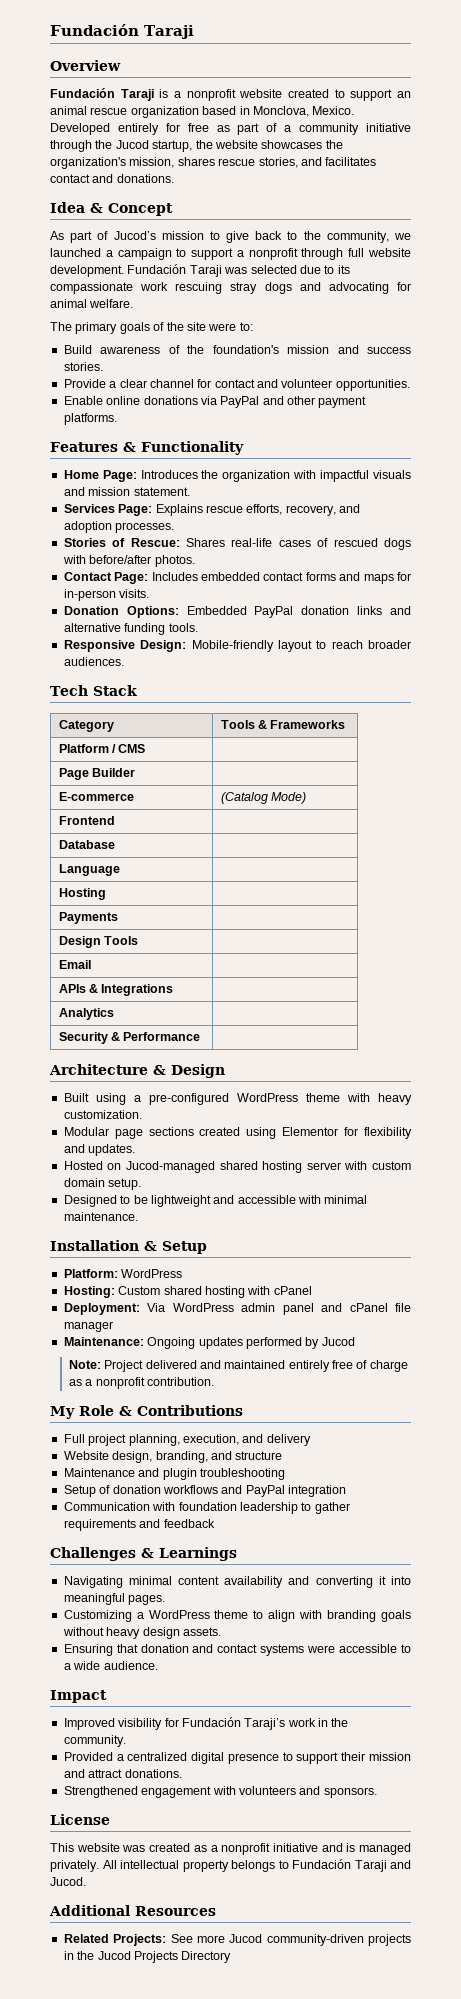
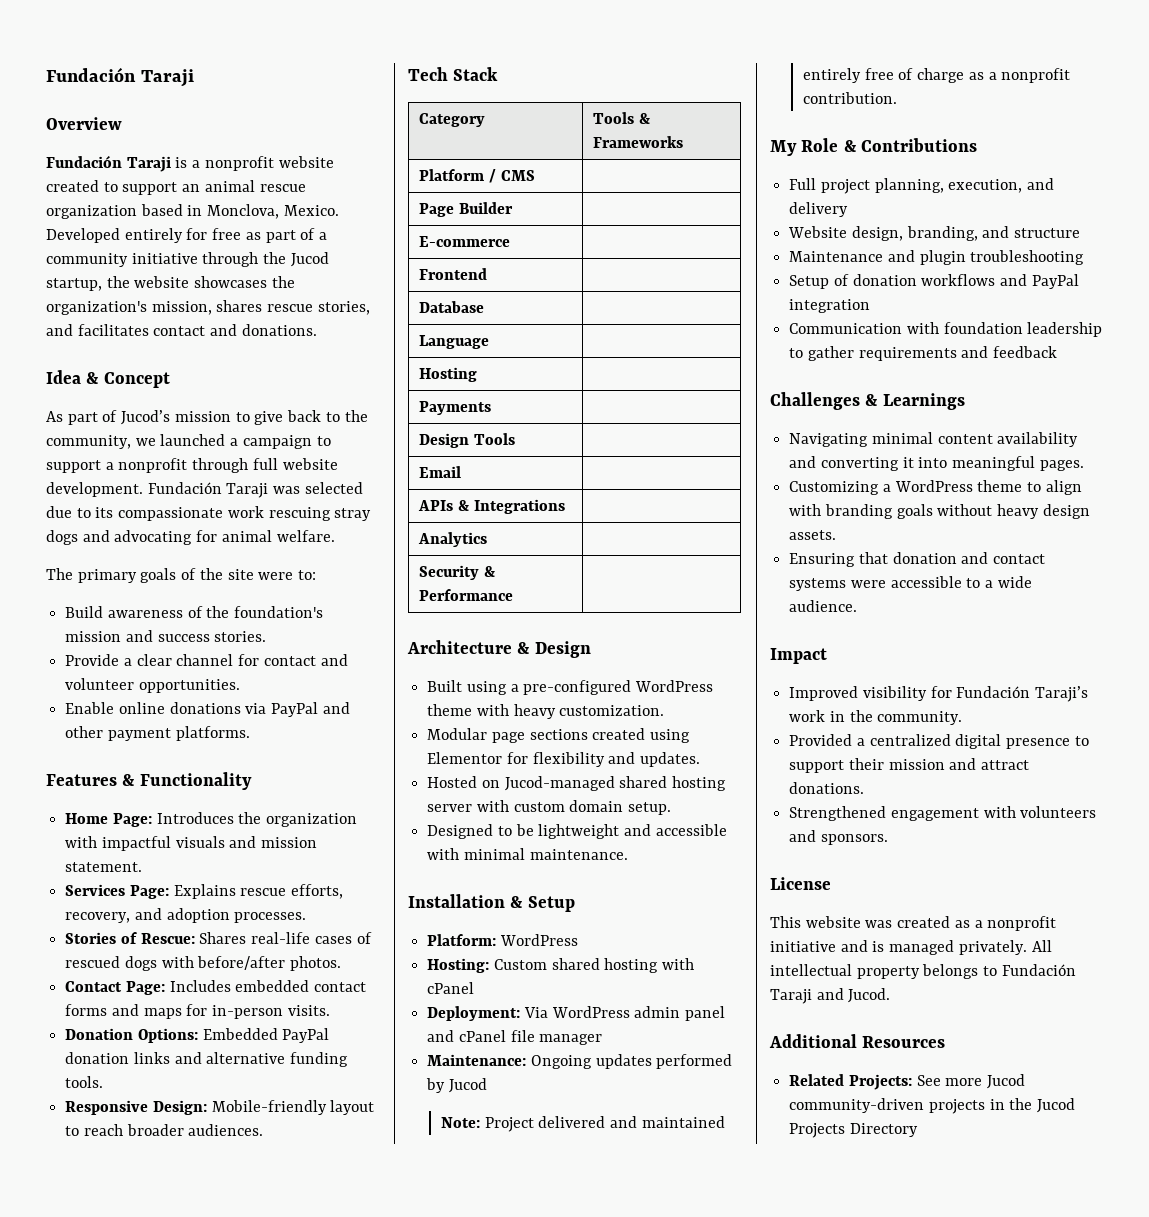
- E-commerce | (Catalog Mode)
+ E-commerce |

